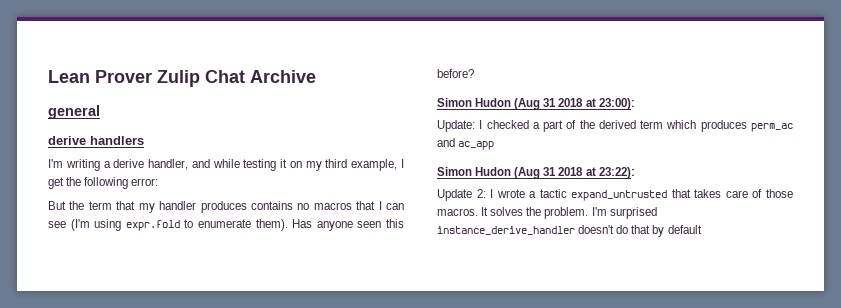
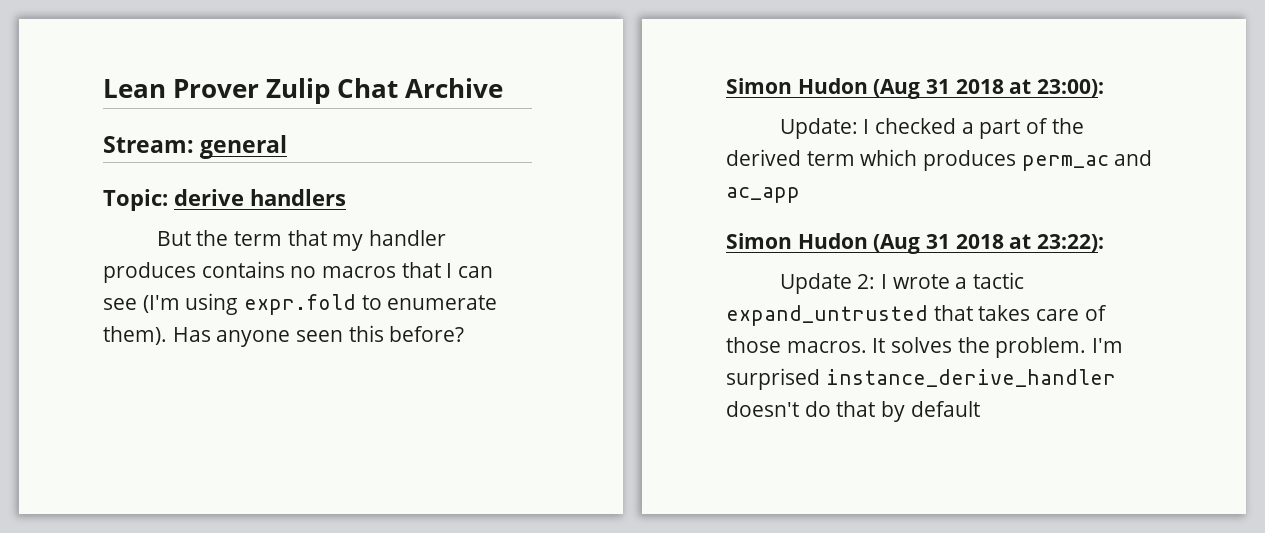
- general
+ Stream: general
- derive handlers
+ Topic: derive handlers
- I'm writing a derive handler, and while testing it on my third example, I get the following error:

